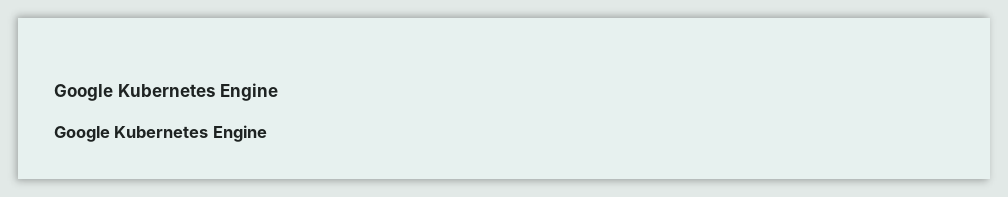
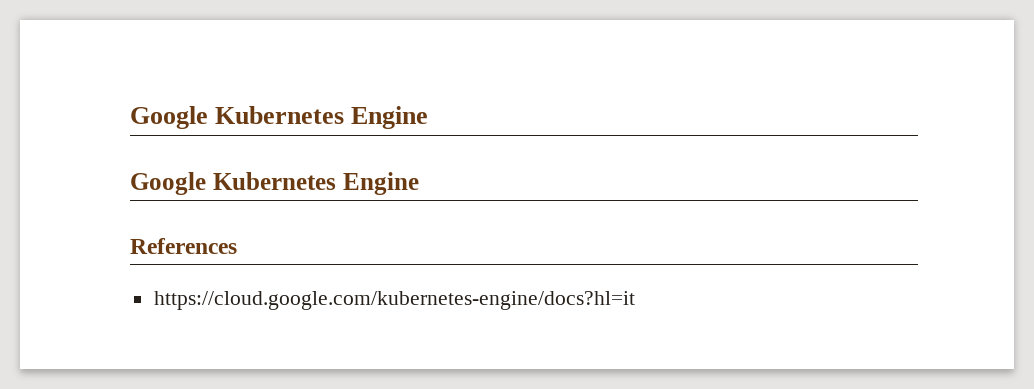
+ References
+ https://cloud.google.com/kubernetes-engine/docs?hl=it

